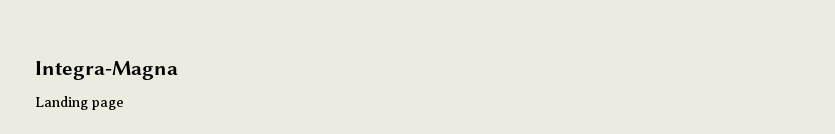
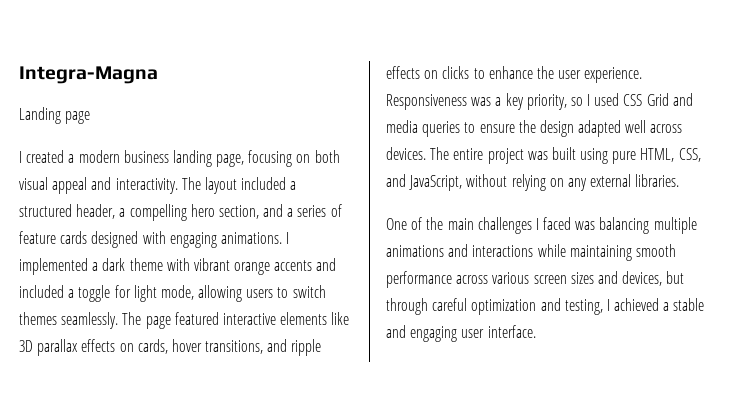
+ I created a modern business landing page, focusing on both visual appeal and interactivity. The layout included a structured header, a compelling hero section, and a series of feature cards designed with engaging animations. I implemented a dark theme with vibrant orange accents and included a toggle for light mode, allowing users to switch themes seamlessly. The page featured interactive elements like 3D parallax effects on cards, hover transitions, and ripple effects on clicks to enhance the user experience. Responsiveness was a key priority, so I used CSS Grid and media queries to ensure the design adapted well across devices. The entire project was built using pure HTML, CSS, and JavaScript, without relying on any external libraries.
+ One of the main challenges I faced was balancing multiple animations and interactions while maintaining smooth performance across various screen sizes and devices, but through careful optimization and testing, I achieved a stable and engaging user interface.

